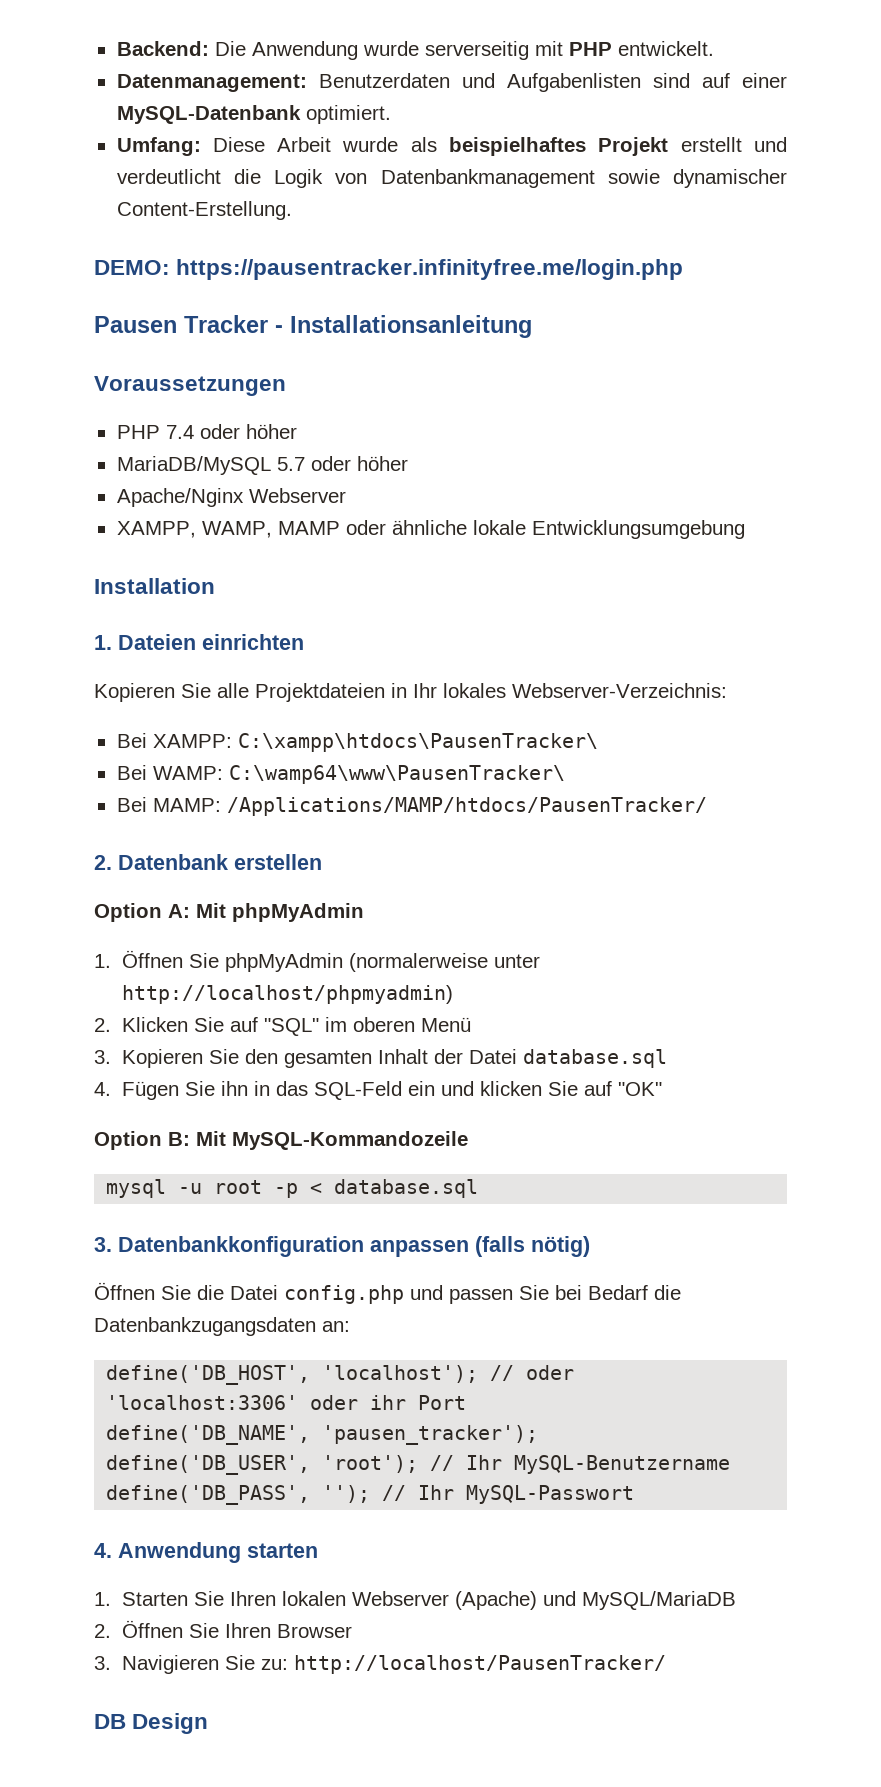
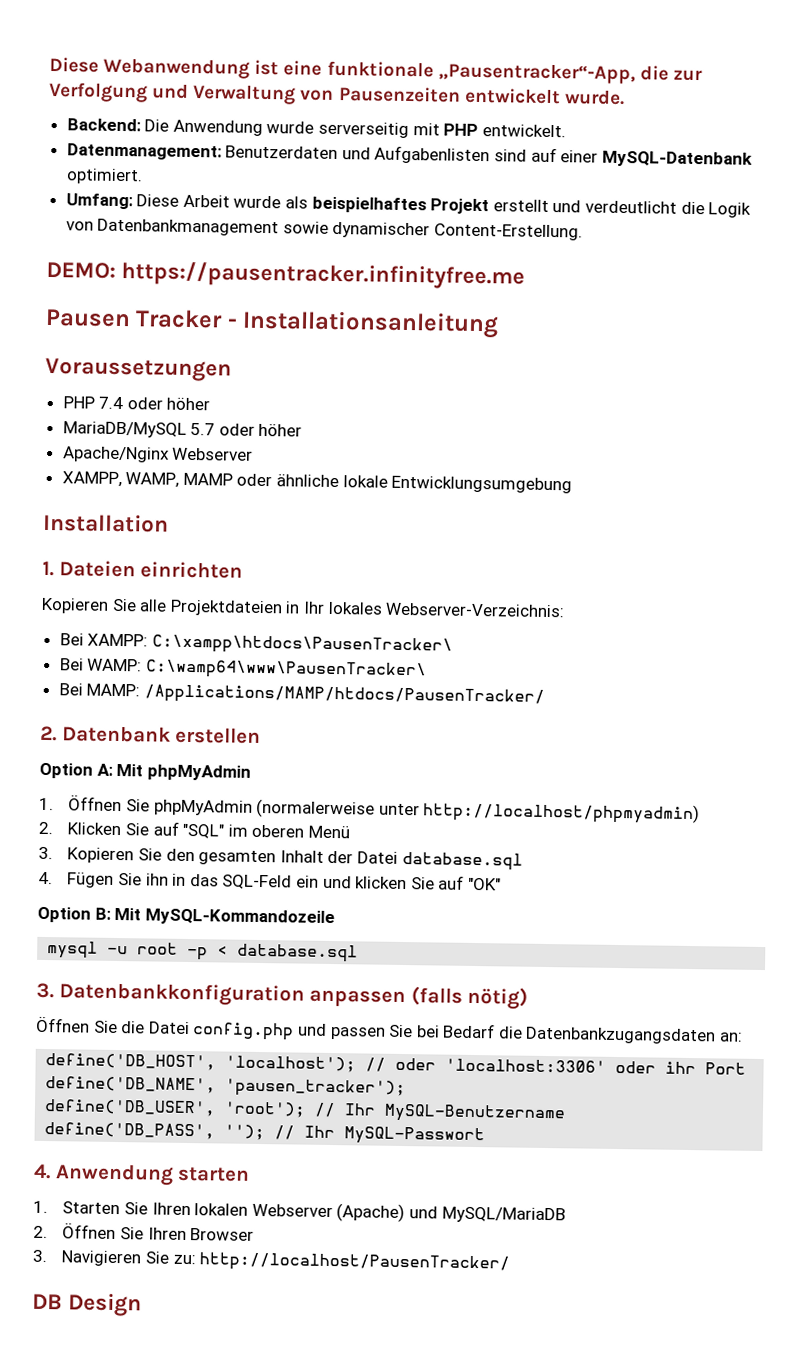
+ Diese Webanwendung ist eine funktionale „Pausentracker“-App, die zur Verfolgung und Verwaltung von Pausenzeiten entwickelt wurde.
- DEMO: https://pausentracker.infinityfree.me/login.php
+ DEMO: https://pausentracker.infinityfree.me

